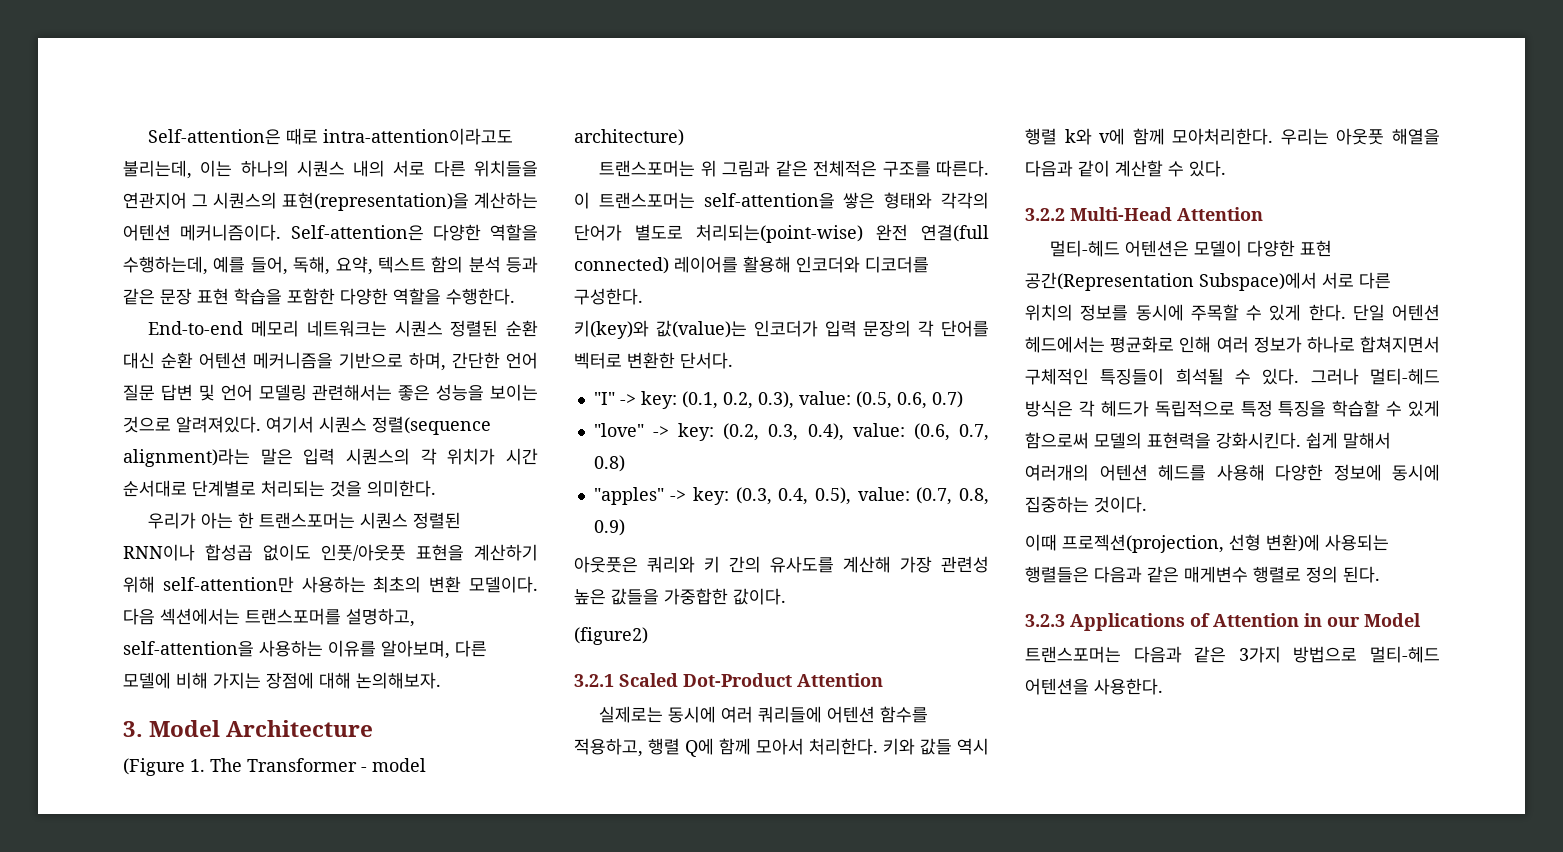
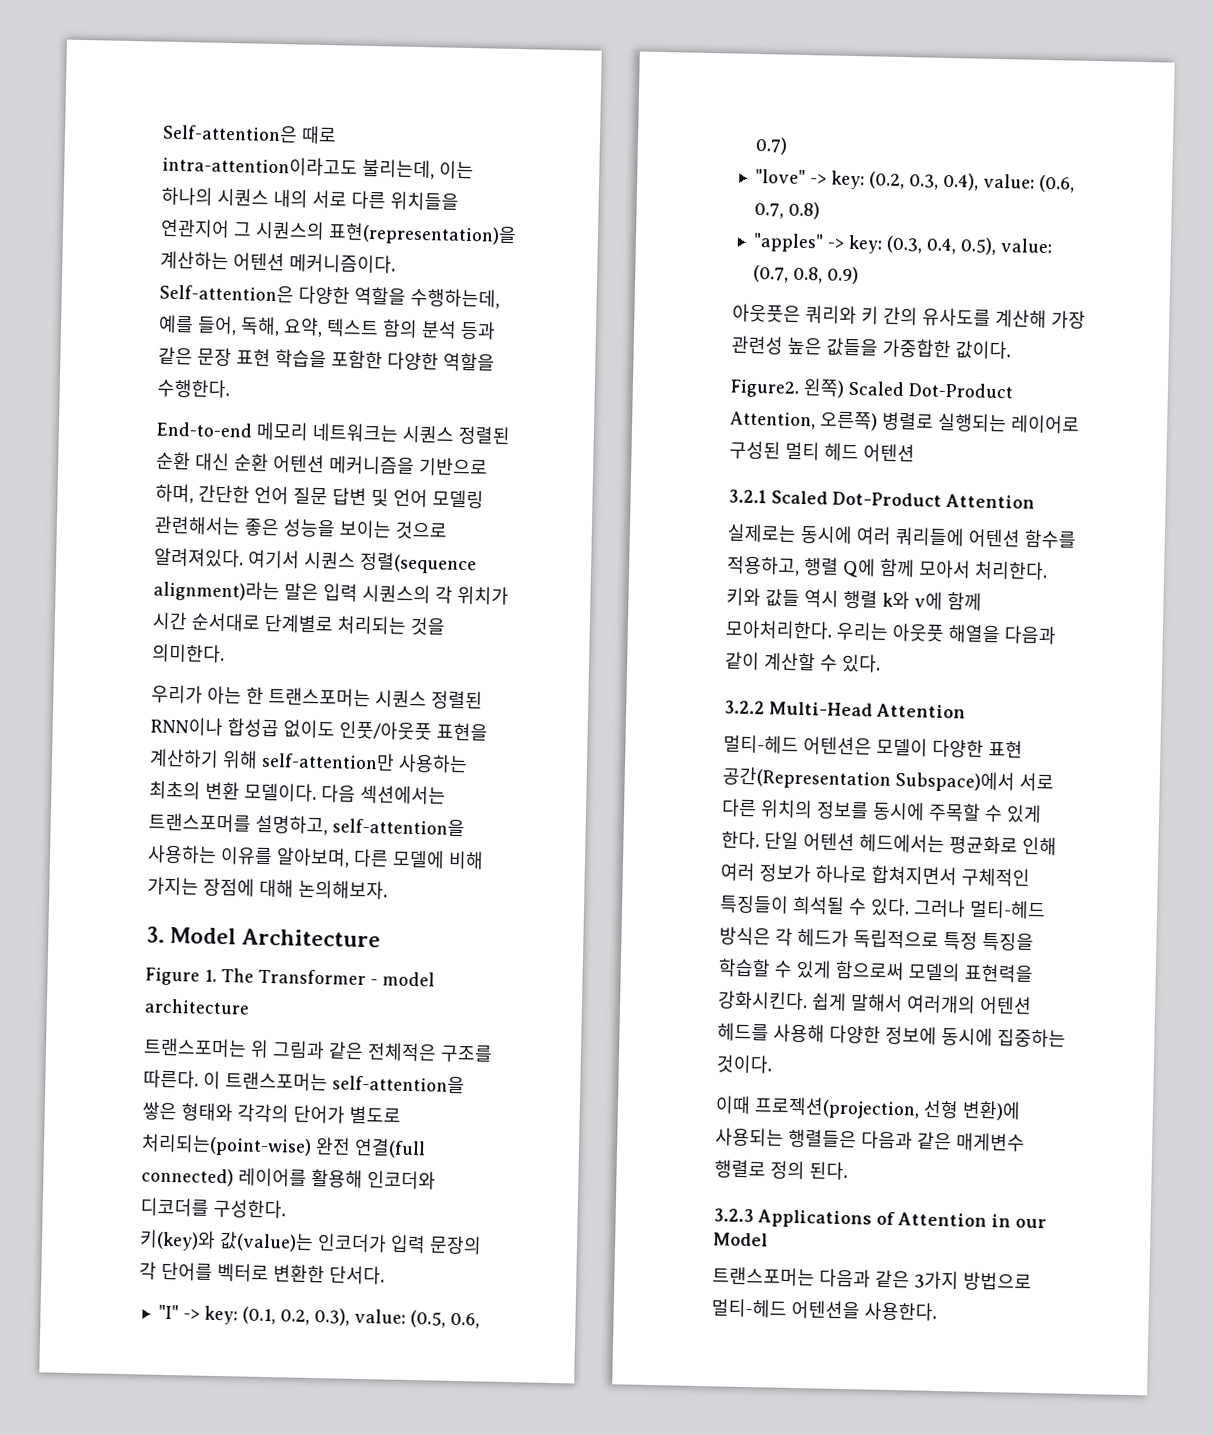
- (Figure 1. The Transformer - model architecture)
+ Figure 1. The Transformer - model architecture
- (figure2)
+ Figure2. 왼쪽) Scaled Dot-Product Attention, 오른쪽) 병렬로 실행되는 레이어로 구성된 멀티 헤드 어텐션

